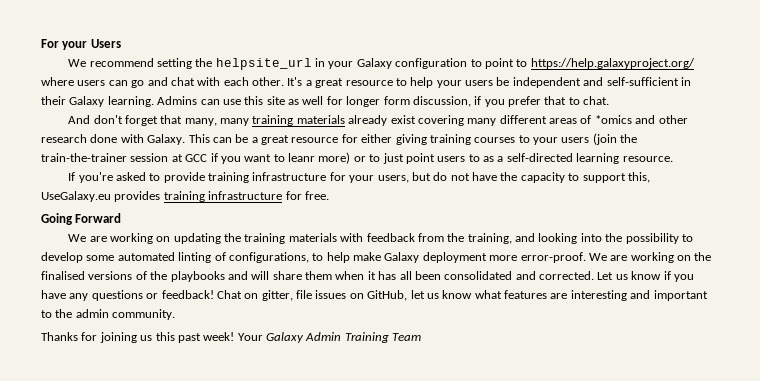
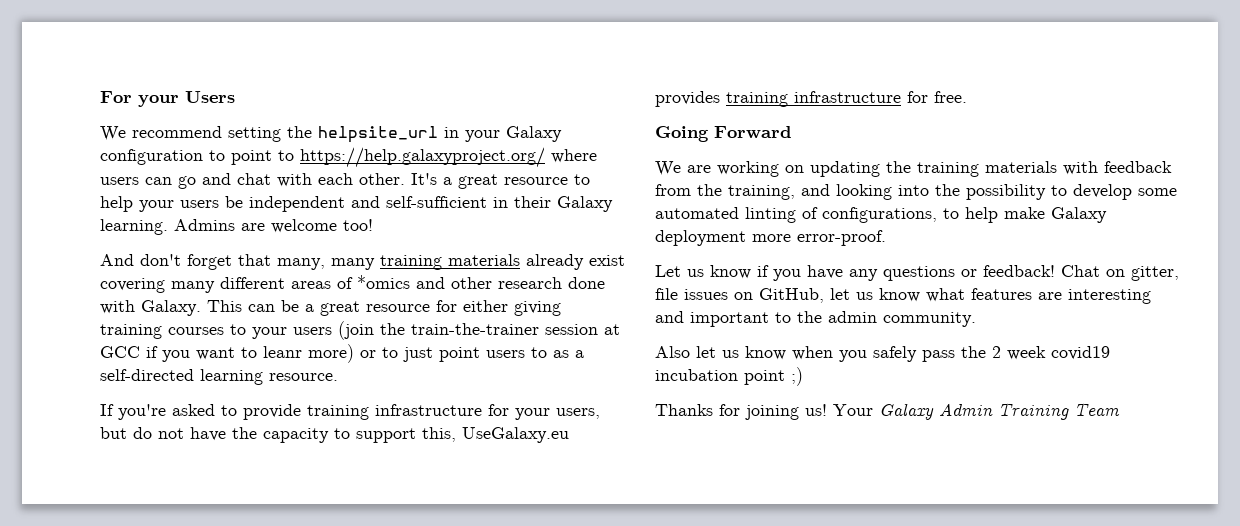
- Admins can use this site as well for longer form discussion, if you prefer that to chat.
+ Admins are welcome too!
- We are working on updating the training materials with feedback from the training, and looking into the possibility to develop some automated linting of configurations, to help make Galaxy deployment more error-proof. We are working on the finalised versions of the playbooks and will share them when it has all been consolidated and corrected. Let us know if you have any questions or feedback!
+ We are working on updating the training materials with feedback from the training, and looking into the possibility to develop some automated linting of configurations, to help make Galaxy deployment more error-proof.
+ Let us know if you have any questions or feedback!
+ Also let us know when you safely pass the 2 week covid19 incubation point ;)
- Thanks for joining us this past week!
+ Thanks for joining us!

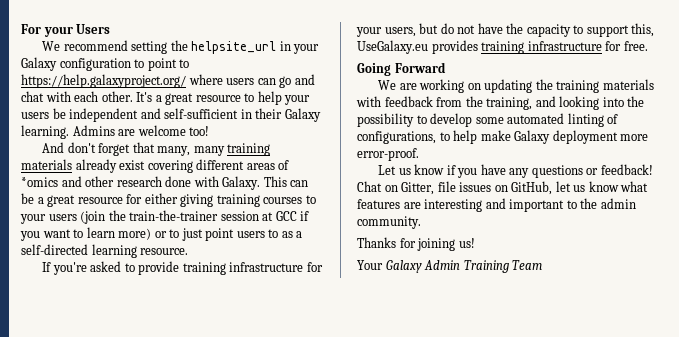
- And don't forget that many, many training materials already exist covering many different areas of *omics and other research done with Galaxy.
+ And don't forget that many, many training materials already exist covering different areas of *omics and other research done with Galaxy.
- This can be a great resource for either giving training courses to your users (join the train-the-trainer session at GCC if you want to leanr more) or to just point users to as a self-directed learning resource.
+ This can be a great resource for either giving training courses to your users (join the train-the-trainer session at GCC if you want to learn more) or to just point users to as a self-directed learning resource.
- Chat on gitter, file issues on GitHub, let us know what features are interesting and important to the admin community.
+ Chat on Gitter, file issues on GitHub, let us know what features are interesting and important to the admin community.
- Also let us know when you safely pass the 2 week covid19 incubation point ;)
- Thanks for joining us! Your Galaxy Admin Training Team
+ Thanks for joining us!
+ Your Galaxy Admin Training Team

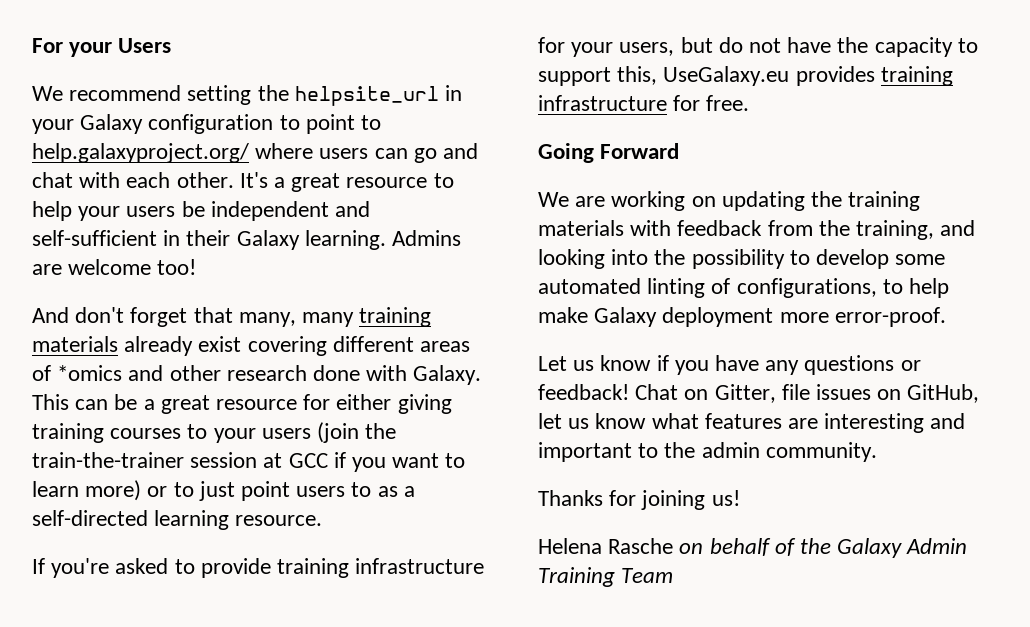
- We recommend setting the helpsite_url in your Galaxy configuration to point to https://help.galaxyproject.org/ where users can go and chat with each other.
+ We recommend setting the helpsite_url in your Galaxy configuration to point to help.galaxyproject.org/ where users can go and chat with each other.
- Your Galaxy Admin Training Team
+ Helena Rasche on behalf of the Galaxy Admin Training Team

